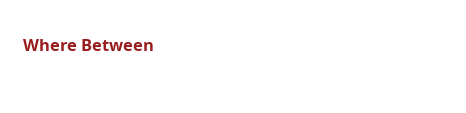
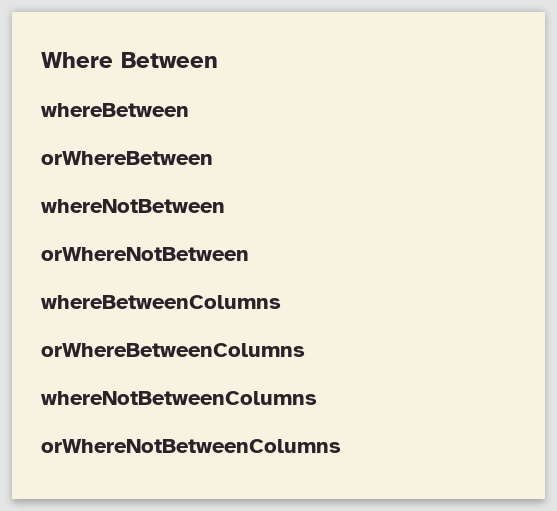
+ whereBetween
+ orWhereBetween
+ whereNotBetween
+ orWhereNotBetween
+ whereBetweenColumns
+ orWhereBetweenColumns
+ whereNotBetweenColumns
+ orWhereNotBetweenColumns

